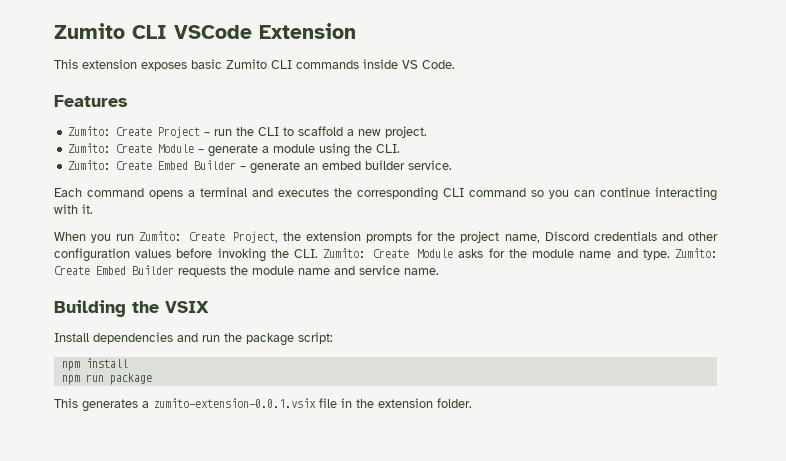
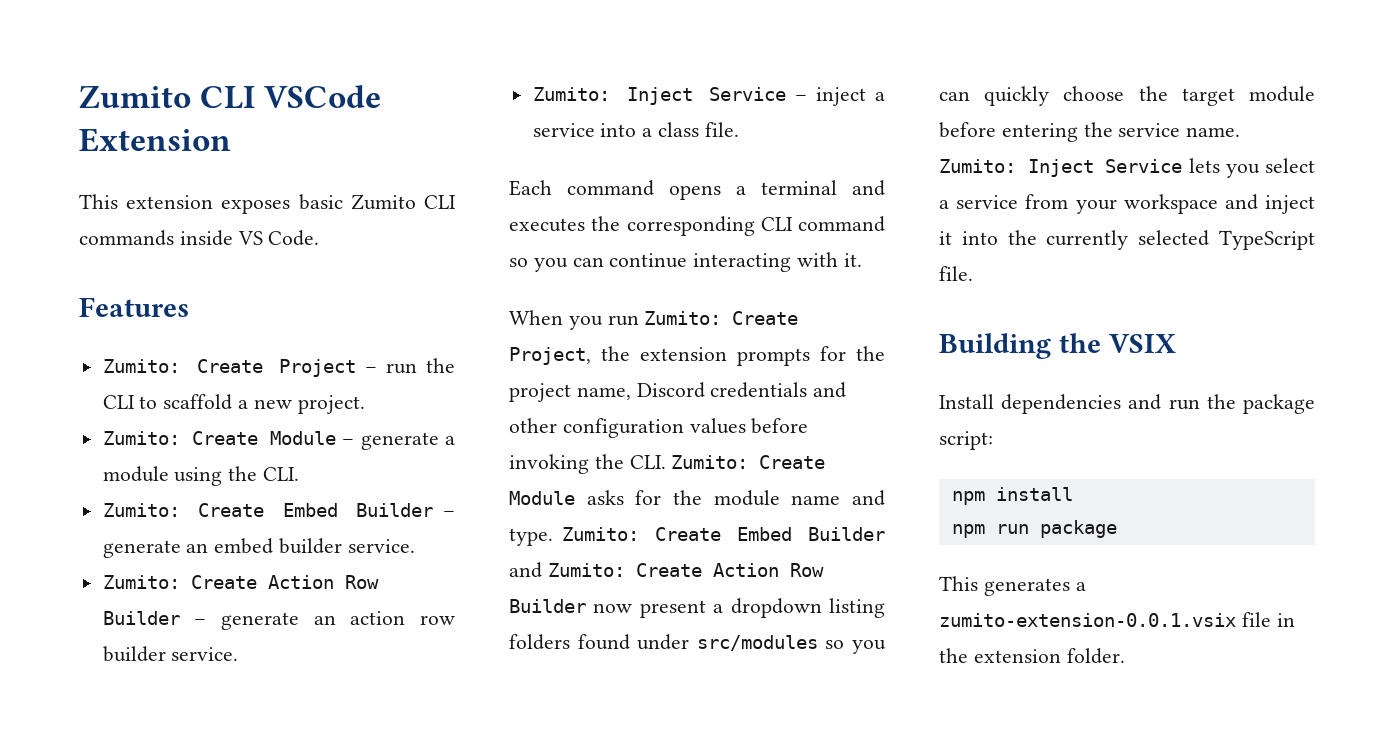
+ Zumito: Create Action Row Builder – generate an action row builder service.
+ Zumito: Inject Service – inject a service into a class file.
- Zumito: Create Embed Builder requests the module name and service name.
+ Zumito: Create Embed Builder and Zumito: Create Action Row Builder now present a dropdown listing folders found under src/modules so you can quickly choose the target module before entering the service name. Zumito: Inject Service lets you select a service from your workspace and inject it into the currently selected TypeScript file.

